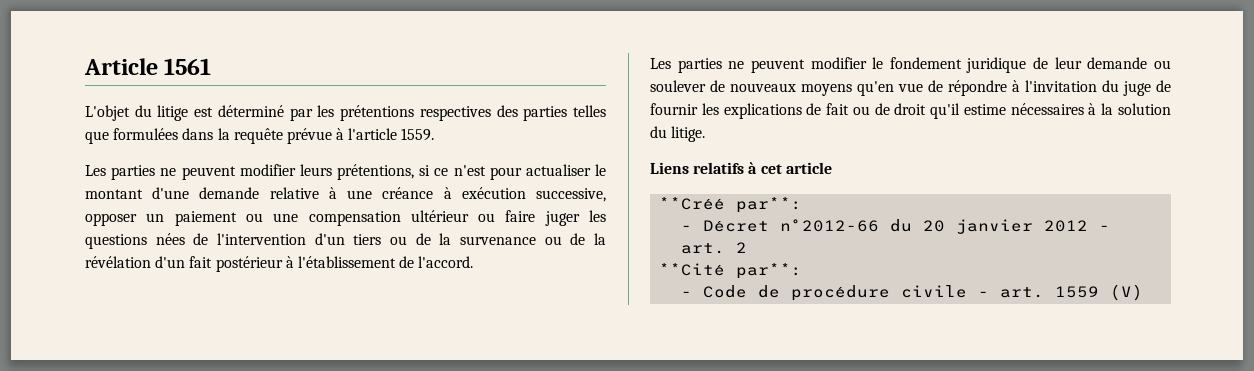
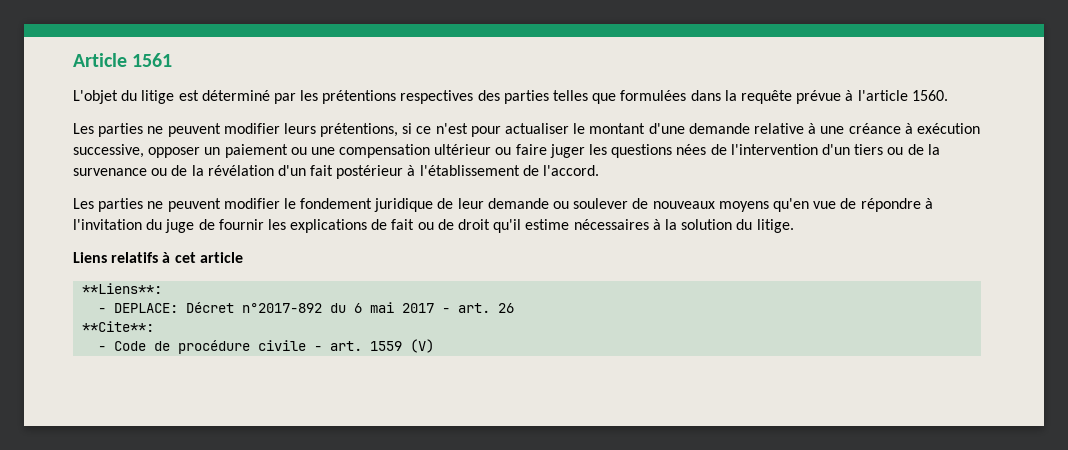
- L'objet du litige est déterminé par les prétentions respectives des parties telles que formulées dans la requête prévue à l'article 1559.
+ L'objet du litige est déterminé par les prétentions respectives des parties telles que formulées dans la requête prévue à l'article 1560.
- **Créé par**:
- - Décret n°2012-66 du 20 janvier 2012 - art. 2
- **Cité par**:
+ **Liens**:
+ - DEPLACE: Décret n°2017-892 du 6 mai 2017 - art. 26
+ **Cite**:

